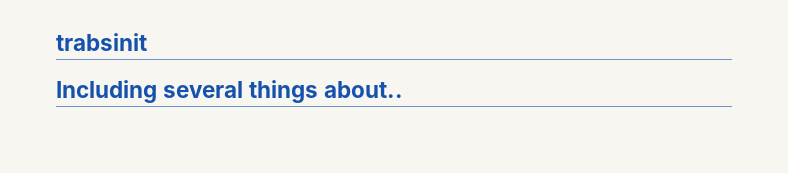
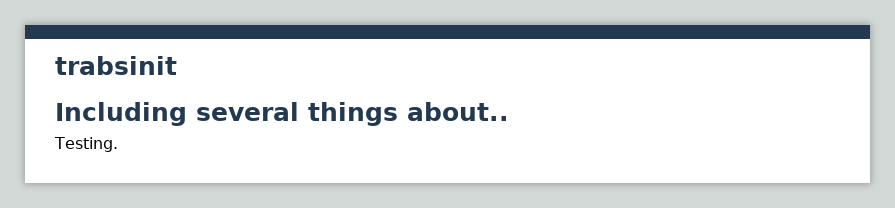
+ Testing.

